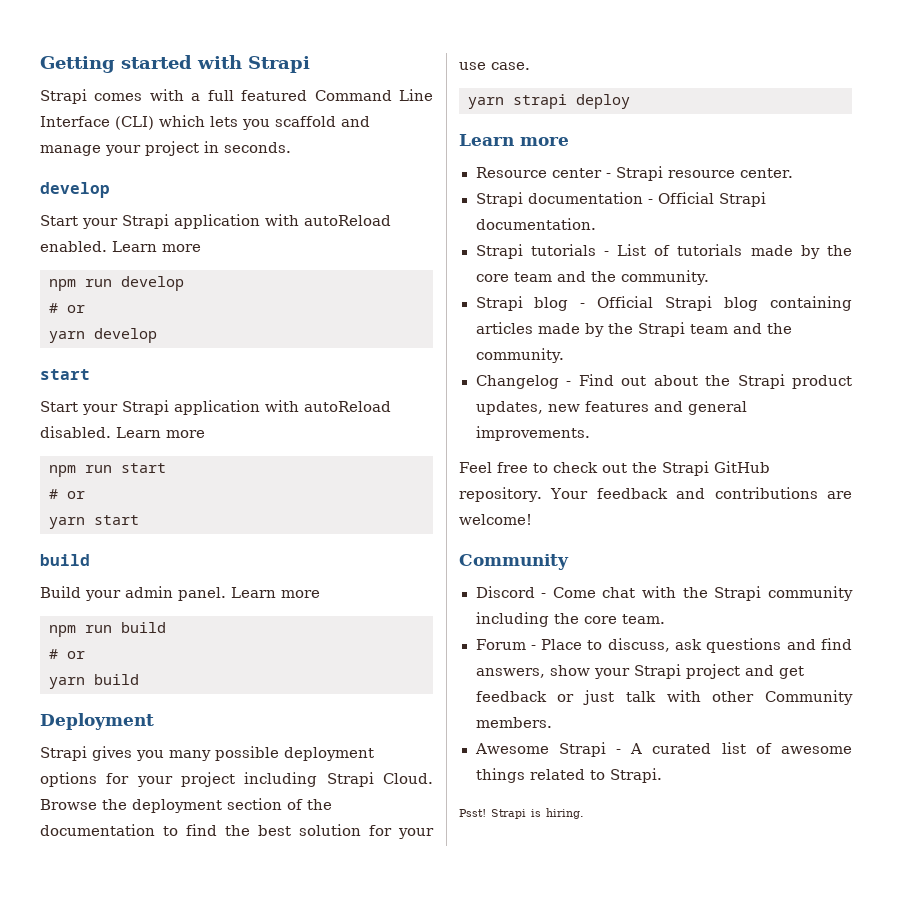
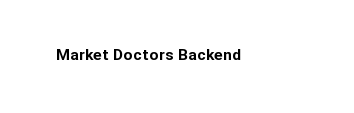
- Getting started with Strapi
- Strapi comes with a full featured Command Line Interface (CLI) which lets you scaffold and manage your project in seconds.
- develop
- Start your Strapi application with autoReload enabled. Learn more
- npm run develop
- # or
- yarn develop
- start
- Start your Strapi application with autoReload disabled. Learn more
- npm run start
- # or
- yarn start
- build
- Build your admin panel. Learn more
- npm run build
- # or
- yarn build
- Deployment
- Strapi gives you many possible deployment options for your project including Strapi Cloud. Browse the deployment section of the documentation to find the best solution for your use case.
- yarn strapi deploy
- Learn more
- Resource center - Strapi resource center.
- Strapi documentation - Official Strapi documentation.
- Strapi tutorials - List of tutorials made by the core team and the community.
- Strapi blog - Official Strapi blog containing articles made by the Strapi team and the community.
- Changelog - Find out about the Strapi product updates, new features and general improvements.
- Feel free to check out the Strapi GitHub repository. Your feedback and contributions are welcome!
- Community
- Discord - Come chat with the Strapi community including the core team.
- Forum - Place to discuss, ask questions and find answers, show your Strapi project and get feedback or just talk with other Community members.
- Awesome Strapi - A curated list of awesome things related to Strapi.
- Psst! Strapi is hiring.
+ Market Doctors Backend

